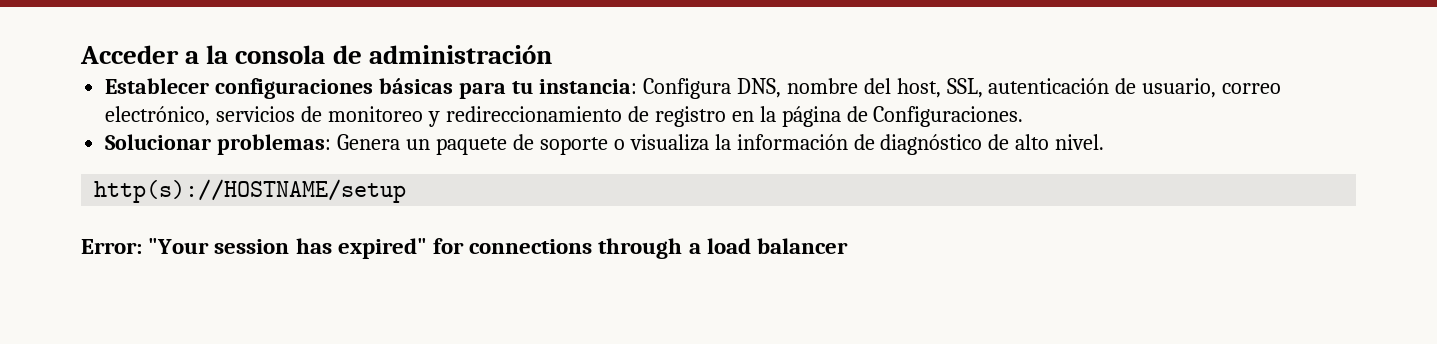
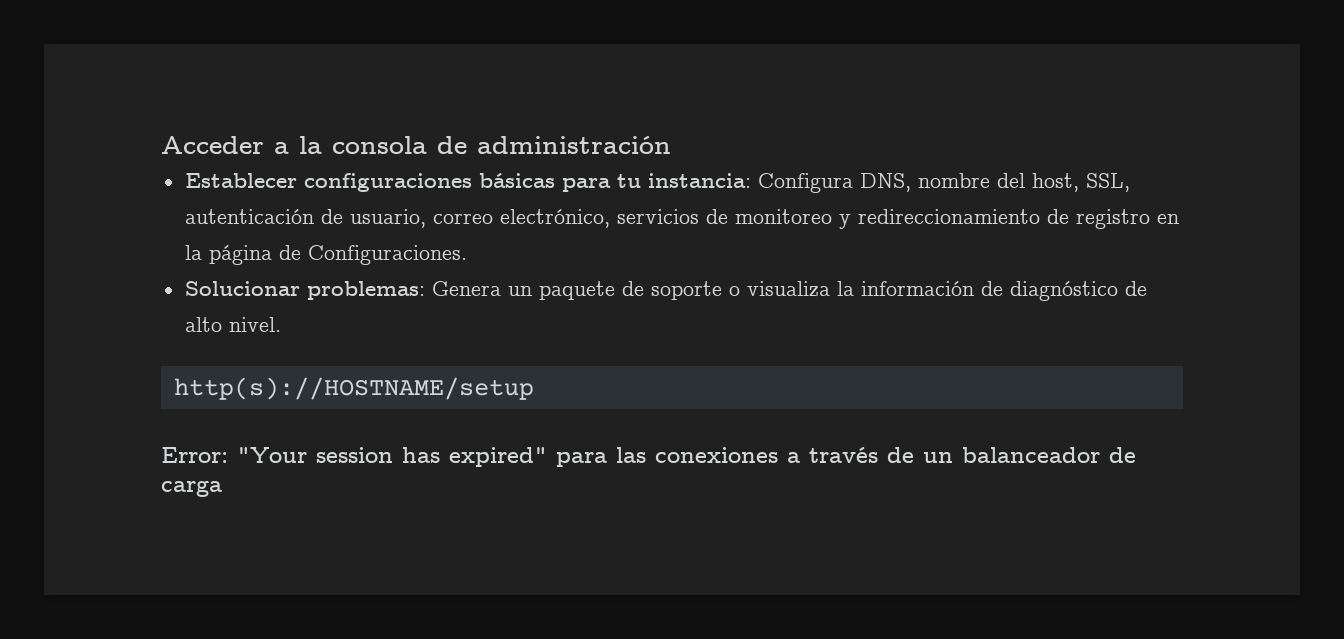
- Error: "Your session has expired" for connections through a load balancer
+ Error: "Your session has expired" para las conexiones a través de un balanceador de carga

